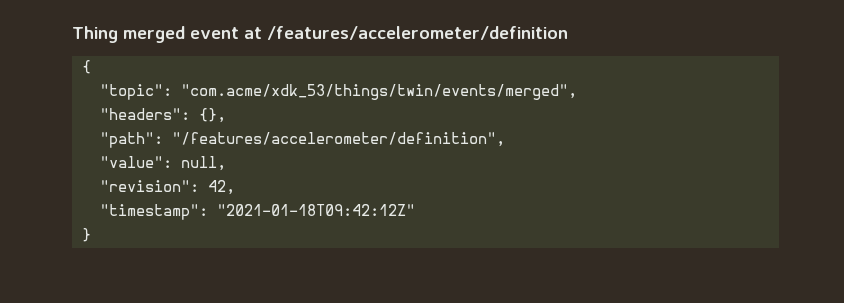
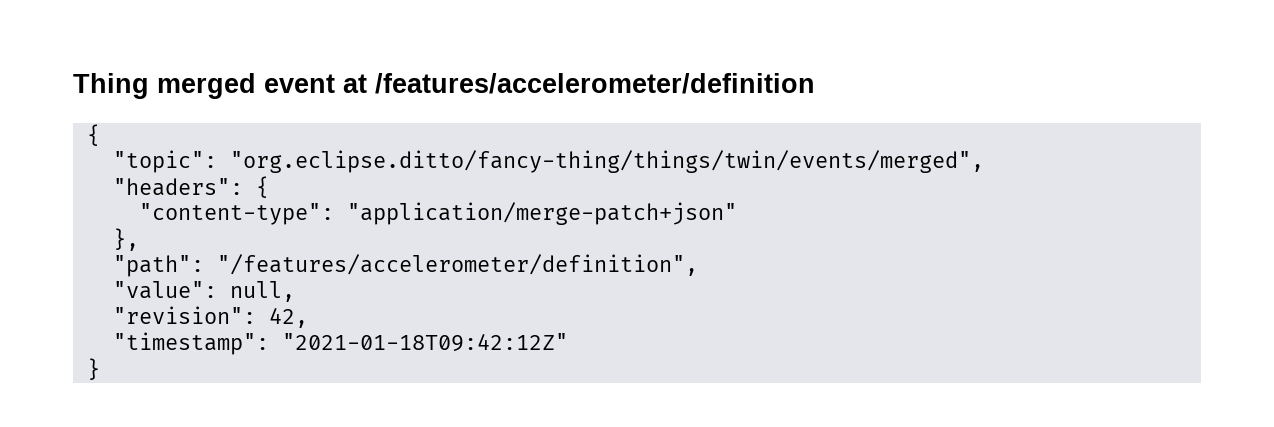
- "topic": "com.acme/xdk_53/things/twin/events/merged",
+ "topic": "org.eclipse.ditto/fancy-thing/things/twin/events/merged",
- "headers": {},
+ "headers": {
+ "content-type": "application/merge-patch+json"
+ },

